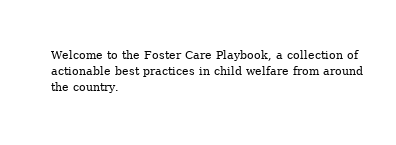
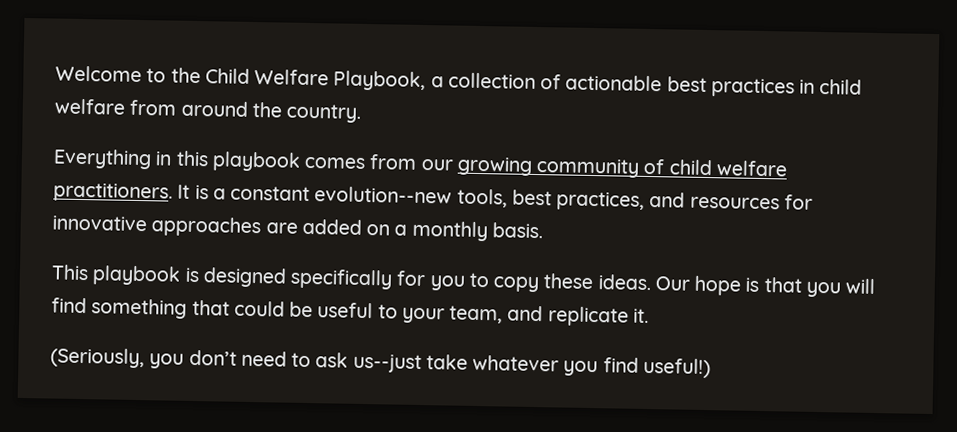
- Welcome to the Foster Care Playbook, a collection of actionable best practices in child welfare from around the country.
+ Welcome to the Child Welfare Playbook, a collection of actionable best practices in child welfare from around the country.
+ Everything in this playbook comes from our growing community of child welfare practitioners. It is a constant evolution--new tools, best practices, and resources for innovative approaches are added on a monthly basis.
+ This playbook is designed specifically for you to copy these ideas. Our hope is that you will find something that could be useful to your team, and replicate it.
+ (Seriously, you don’t need to ask us--just take whatever you find useful!)

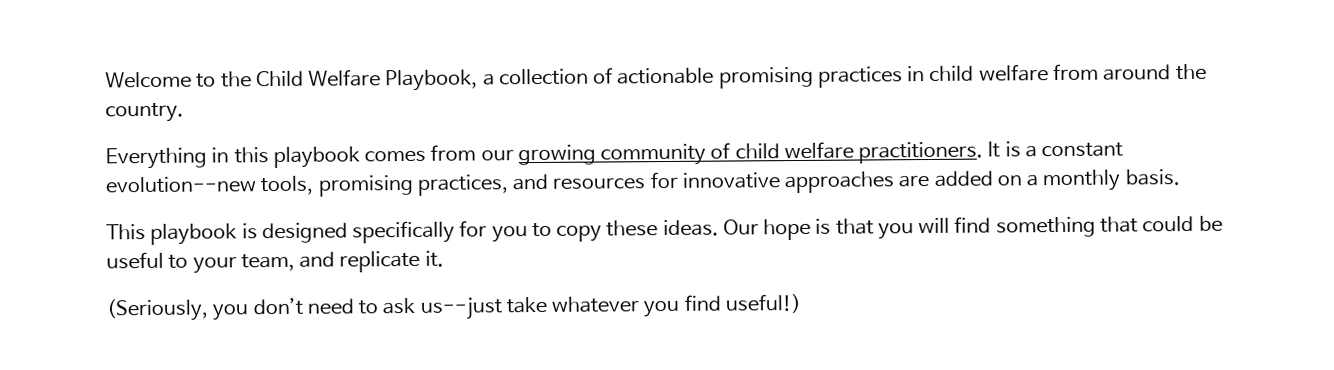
- Welcome to the Child Welfare Playbook, a collection of actionable best practices in child welfare from around the country.
+ Welcome to the Child Welfare Playbook, a collection of actionable promising practices in child welfare from around the country.
- It is a constant evolution--new tools, best practices, and resources for innovative approaches are added on a monthly basis.
+ It is a constant evolution--new tools, promising practices, and resources for innovative approaches are added on a monthly basis.

